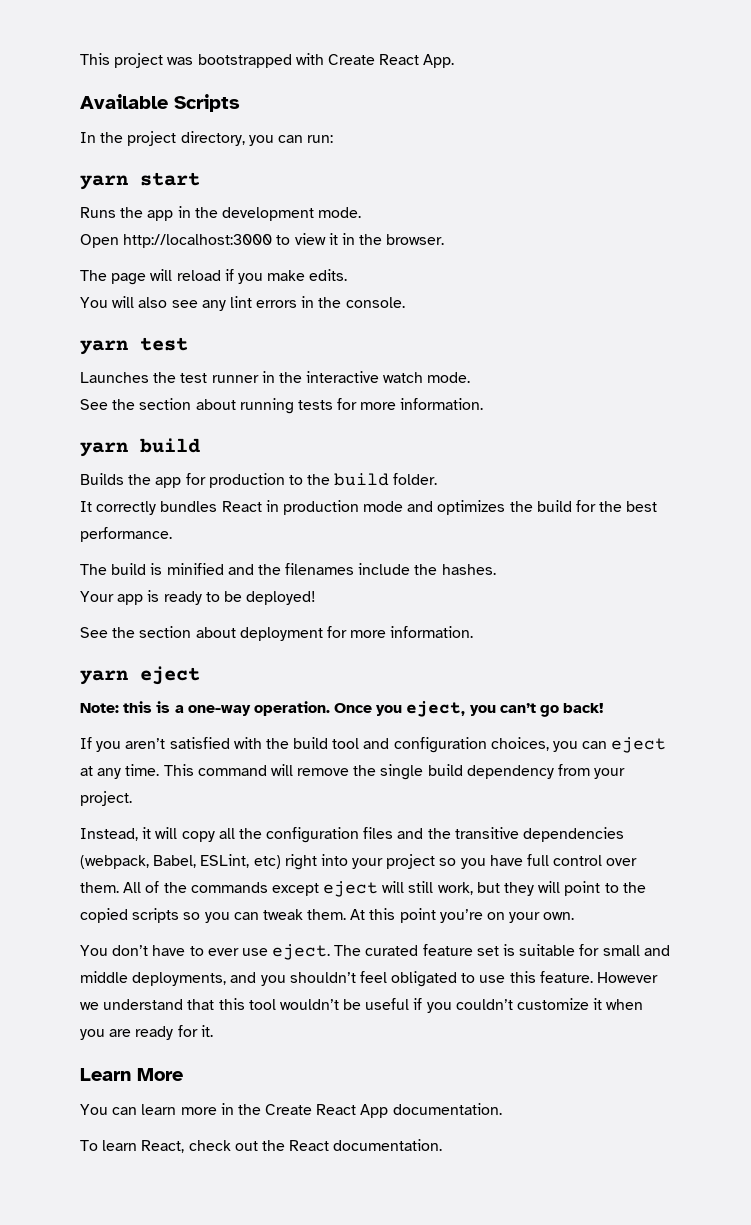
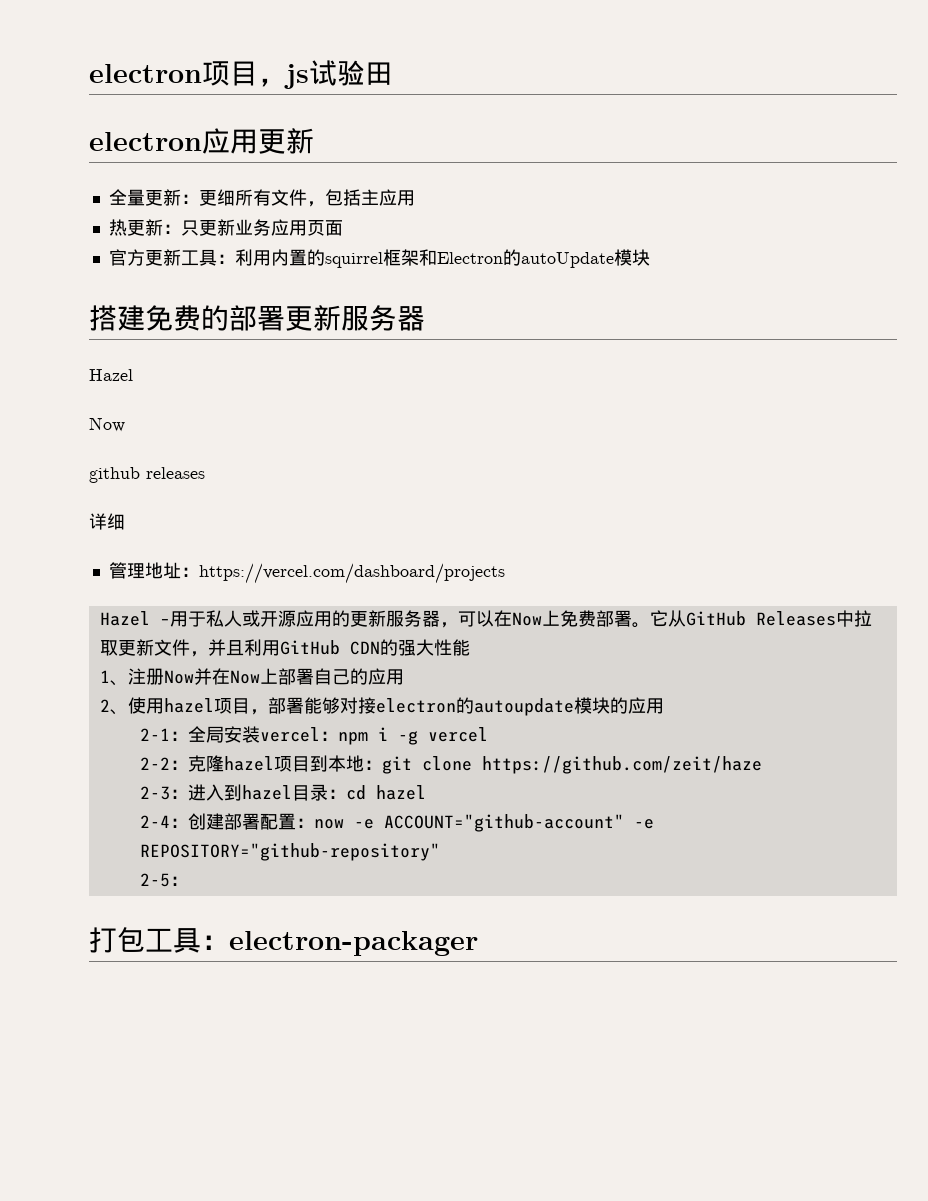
- This project was bootstrapped with Create React App.
- Available Scripts
- In the project directory, you can run:
- yarn start
- Runs the app in the development mode.
- Open http://localhost:3000 to view it in the browser.
- The page will reload if you make edits.
- You will also see any lint errors in the console.
- yarn test
- Launches the test runner in the interactive watch mode.
- See the section about running tests for more information.
- yarn build
- Builds the app for production to the build folder.
- It correctly bundles React in production mode and optimizes the build for the best performance.
- The build is minified and the filenames include the hashes.
- Your app is ready to be deployed!
- See the section about deployment for more information.
- yarn eject
- Note: this is a one-way operation. Once you eject, you can’t go back!
- If you aren’t satisfied with the build tool and configuration choices, you can eject at any time. This command will remove the single build dependency from your project.
- Instead, it will copy all the configuration files and the transitive dependencies (webpack, Babel, ESLint, etc) right into your project so you have full control over them. All of the commands except eject will still work, but they will point to the copied scripts so you can tweak them. At this point you’re on your own.
- You don’t have to ever use eject. The curated feature set is suitable for small and middle deployments, and you shouldn’t feel obligated to use this feature. However we understand that this tool wouldn’t be useful if you couldn’t customize it when you are ready for it.
- Learn More
- You can learn more in the Create React App documentation.
- To learn React, check out the React documentation.
+ electron项目，js试验田
+ electron应用更新
+ 全量更新：更细所有文件，包括主应用
+ 热更新：只更新业务应用页面
+ 官方更新工具：利用内置的squirrel框架和Electron的autoUpdate模块
+ 搭建免费的部署更新服务器
+ Hazel
+ Now
+ github releases
+ 详细
+ 管理地址：https://vercel.com/dashboard/projects
+ Hazel –用于私人或开源应用的更新服务器，可以在Now上免费部署。它从GitHub Releases中拉取更新文件，并且利用GitHub CDN的强大性能
+ 1、注册Now并在Now上部署自己的应用
+ 2、使用hazel项目，部署能够对接electron的autoupdate模块的应用
+ 2-1：全局安装vercel：npm i -g vercel
+ 2-2：克隆hazel项目到本地：git clone https://github.com/zeit/haze
+ 2-3：进入到hazel目录：cd hazel
+ 2-4：创建部署配置：now -e ACCOUNT="github-account" -e REPOSITORY="github-repository"
+ 2-5：
+ 打包工具：electron-packager

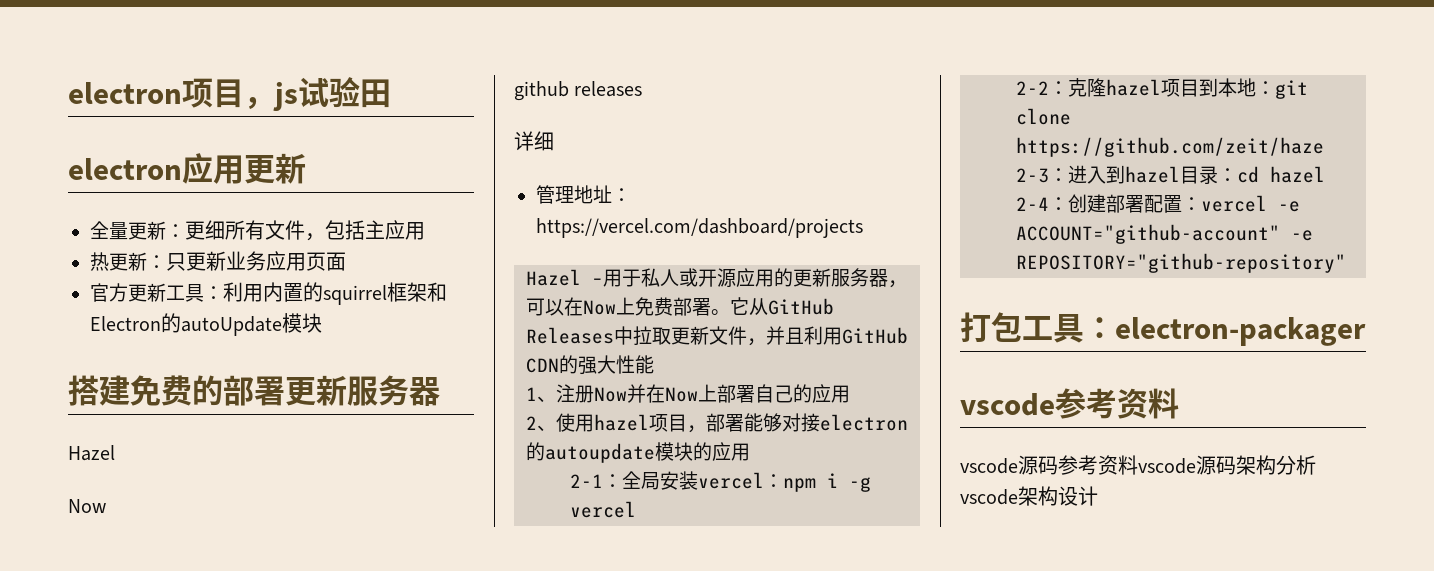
- 2-4：创建部署配置：now -e ACCOUNT="github-account" -e REPOSITORY="github-repository"
+ 2-4：创建部署配置：vercel -e ACCOUNT="github-account" -e REPOSITORY="github-repository"
- 2-5：
+ vscode参考资料
+ vscode源码参考资料vscode源码架构分析vscode架构设计

